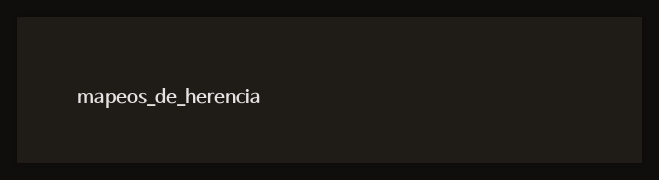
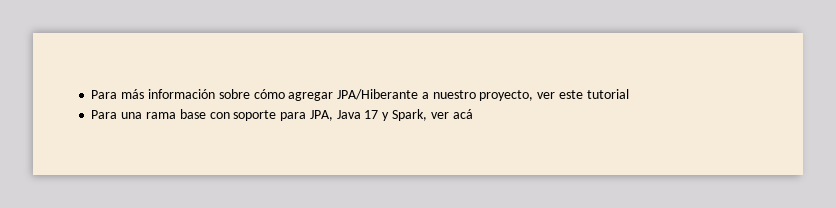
- mapeos_de_herencia
+ Para más información sobre cómo agregar JPA/Hiberante a nuestro proyecto, ver este tutorial
+ Para una rama base con soporte para JPA, Java 17 y Spark, ver acá

